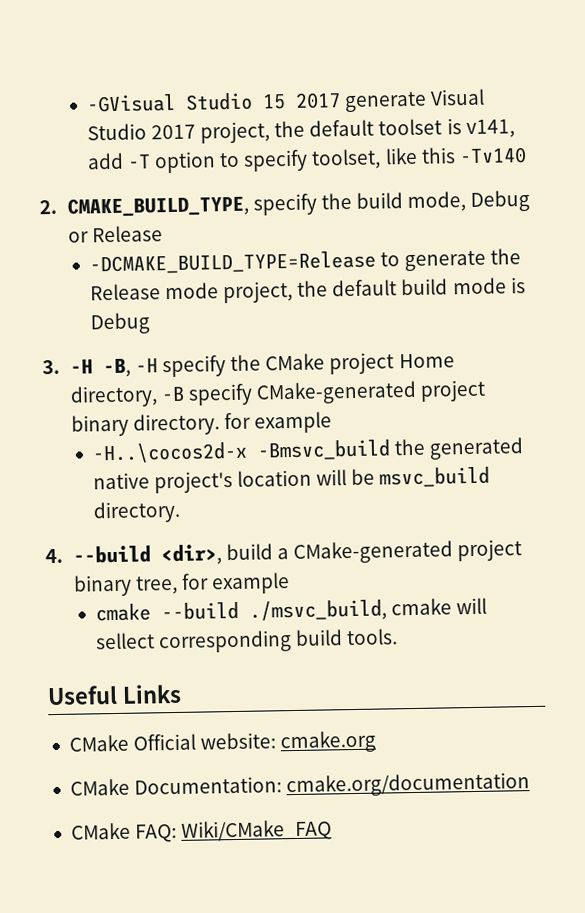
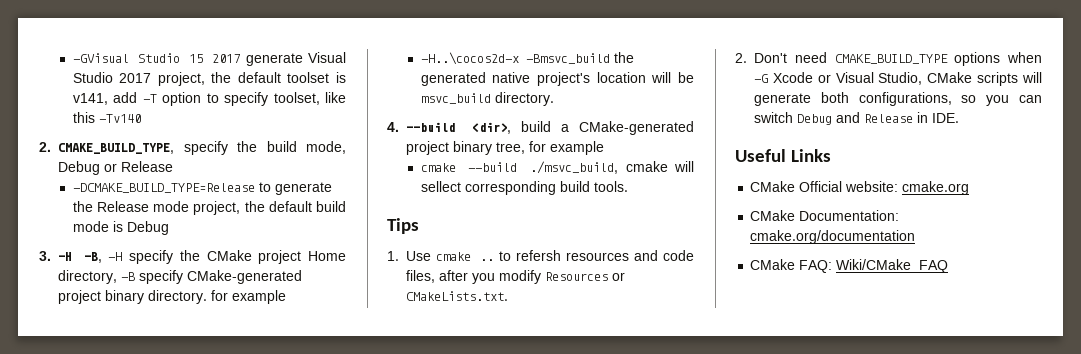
+ Tips
+ 1. Use cmake .. to refersh resources and code files, after you modify Resources or CMakeLists.txt.
+ 2. Don't need CMAKE_BUILD_TYPE options when -G Xcode or Visual Studio, CMake scripts will generate both configurations, so you can switch Debug and Release in IDE.

